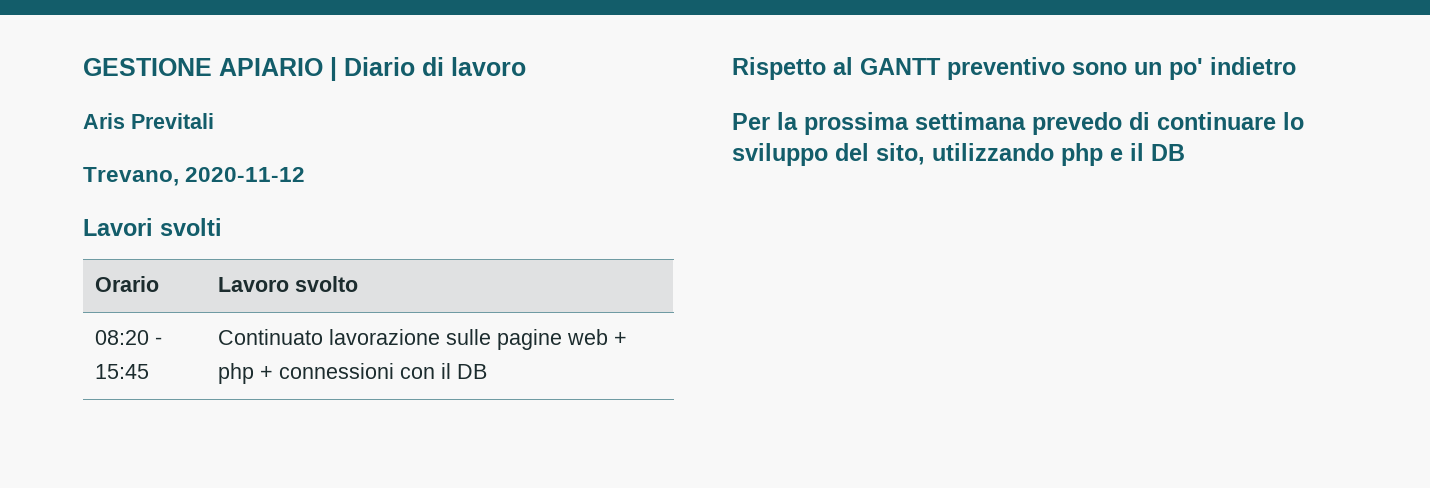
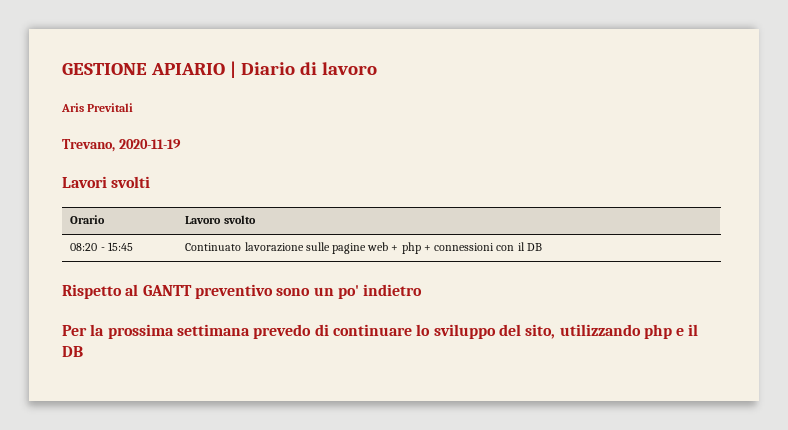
- Trevano, 2020-11-12
+ Trevano, 2020-11-19

